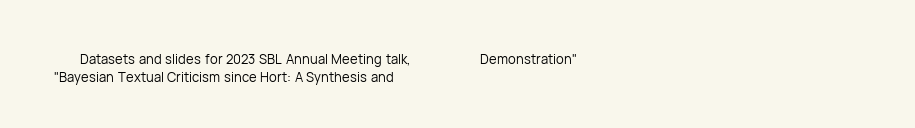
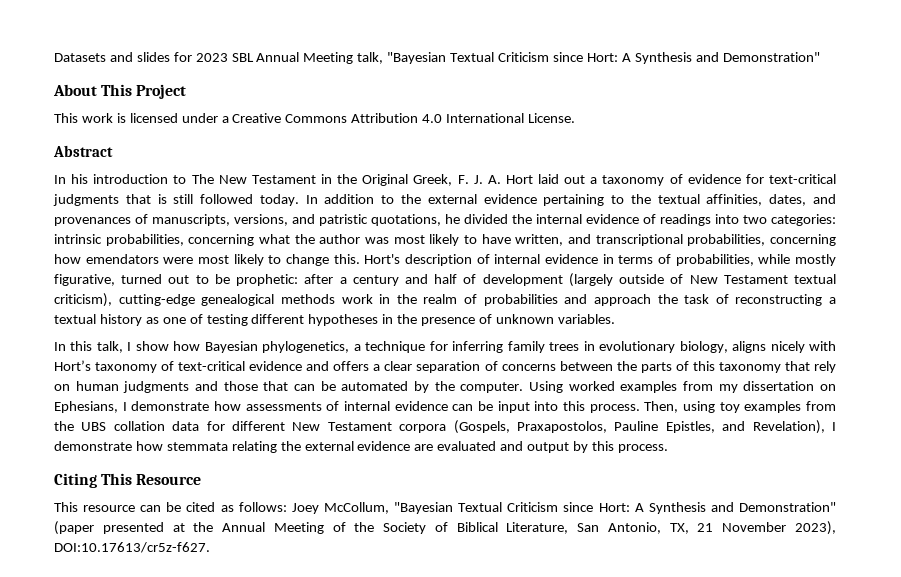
+ About This Project
+ This work is licensed under a Creative Commons Attribution 4.0 International License.
+ Abstract
+ In his introduction to The New Testament in the Original Greek, F. J. A. Hort laid out a taxonomy of evidence for text-critical judgments that is still followed today. In addition to the external evidence pertaining to the textual affinities, dates, and provenances of manuscripts, versions, and patristic quotations, he divided the internal evidence of readings into two categories: intrinsic probabilities, concerning what the author was most likely to have written, and transcriptional probabilities, concerning how emendators were most likely to change this. Hort's description of internal evidence in terms of probabilities, while mostly figurative, turned out to be prophetic: after a century and half of development (largely outside of New Testament textual criticism), cutting-edge genealogical methods work in the realm of probabilities and approach the task of reconstructing a textual history as one of testing different hypotheses in the presence of unknown variables.
+ In this talk, I show how Bayesian phylogenetics, a technique for inferring family trees in evolutionary biology, aligns nicely with Hort’s taxonomy of text-critical evidence and offers a clear separation of concerns between the parts of this taxonomy that rely on human judgments and those that can be automated by the computer. Using worked examples from my dissertation on Ephesians, I demonstrate how assessments of internal evidence can be input into this process. Then, using toy examples from the UBS collation data for different New Testament corpora (Gospels, Praxapostolos, Pauline Epistles, and Revelation), I demonstrate how stemmata relating the external evidence are evaluated and output by this process.
+ Citing This Resource
+ This resource can be cited as follows: Joey McCollum, "Bayesian Textual Criticism since Hort: A Synthesis and Demonstration" (paper presented at the Annual Meeting of the Society of Biblical Literature, San Antonio, TX, 21 November 2023), DOI:10.17613/cr5z-f627.

